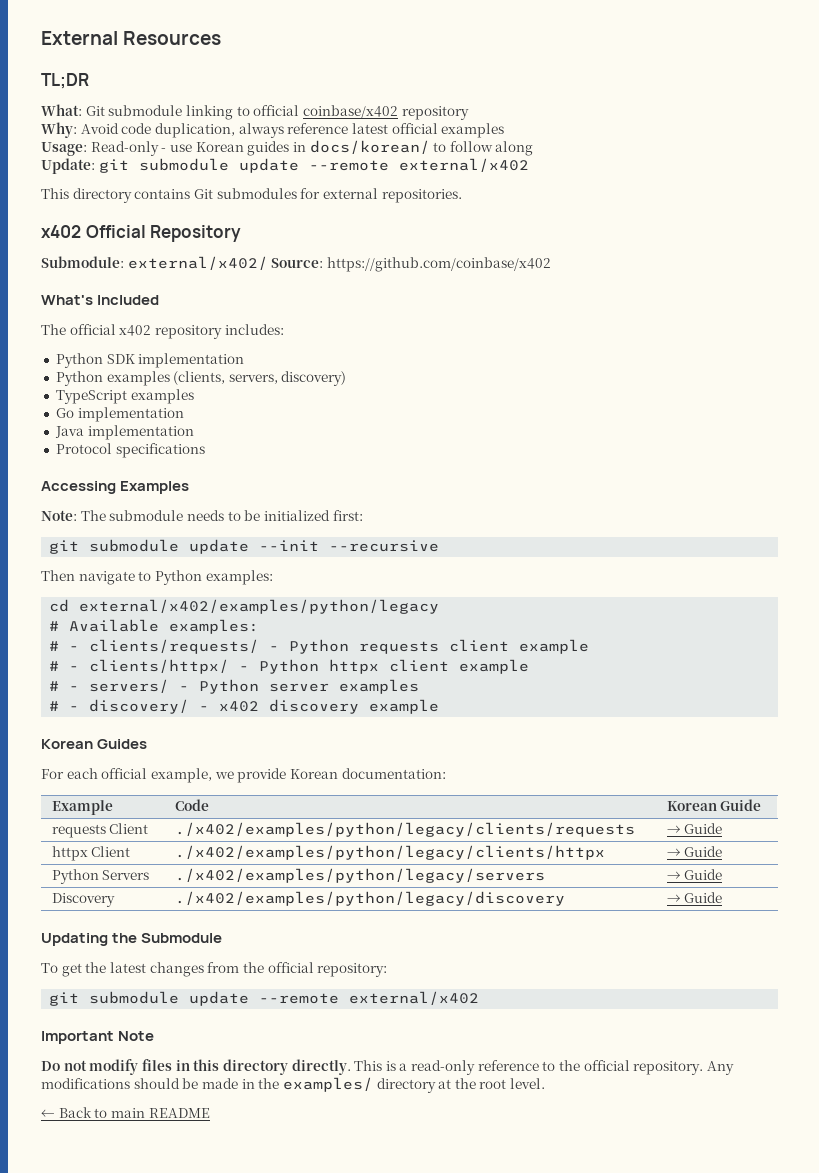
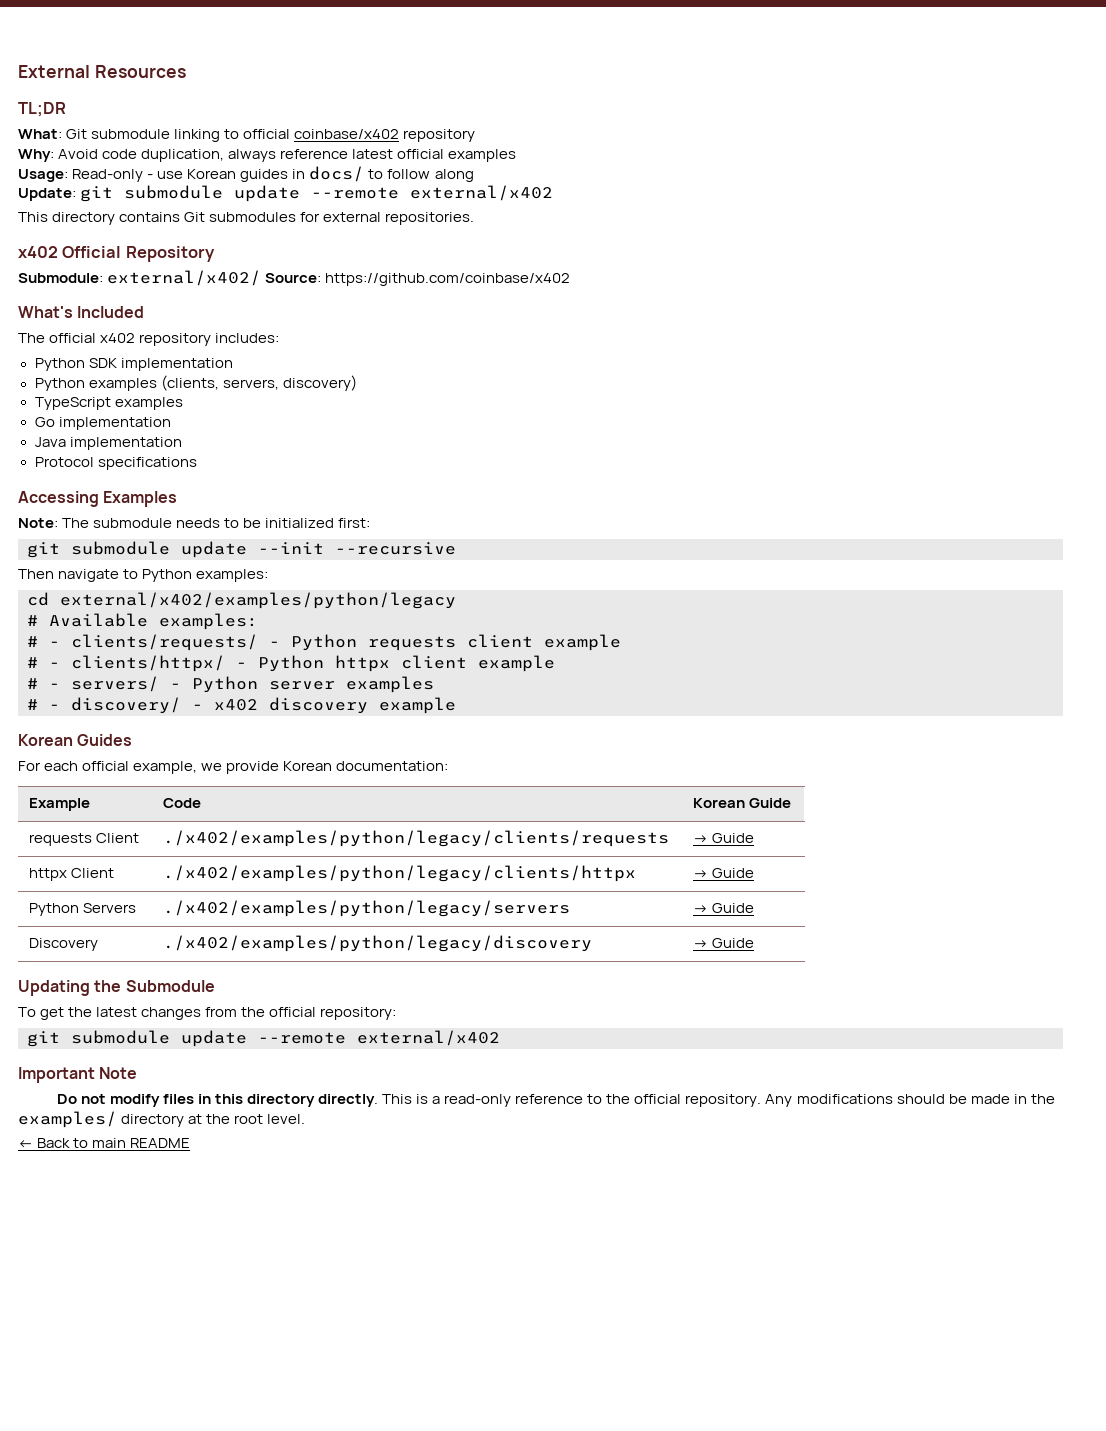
- Usage: Read-only - use Korean guides in docs/korean/ to follow along
+ Usage: Read-only - use Korean guides in docs/ to follow along

